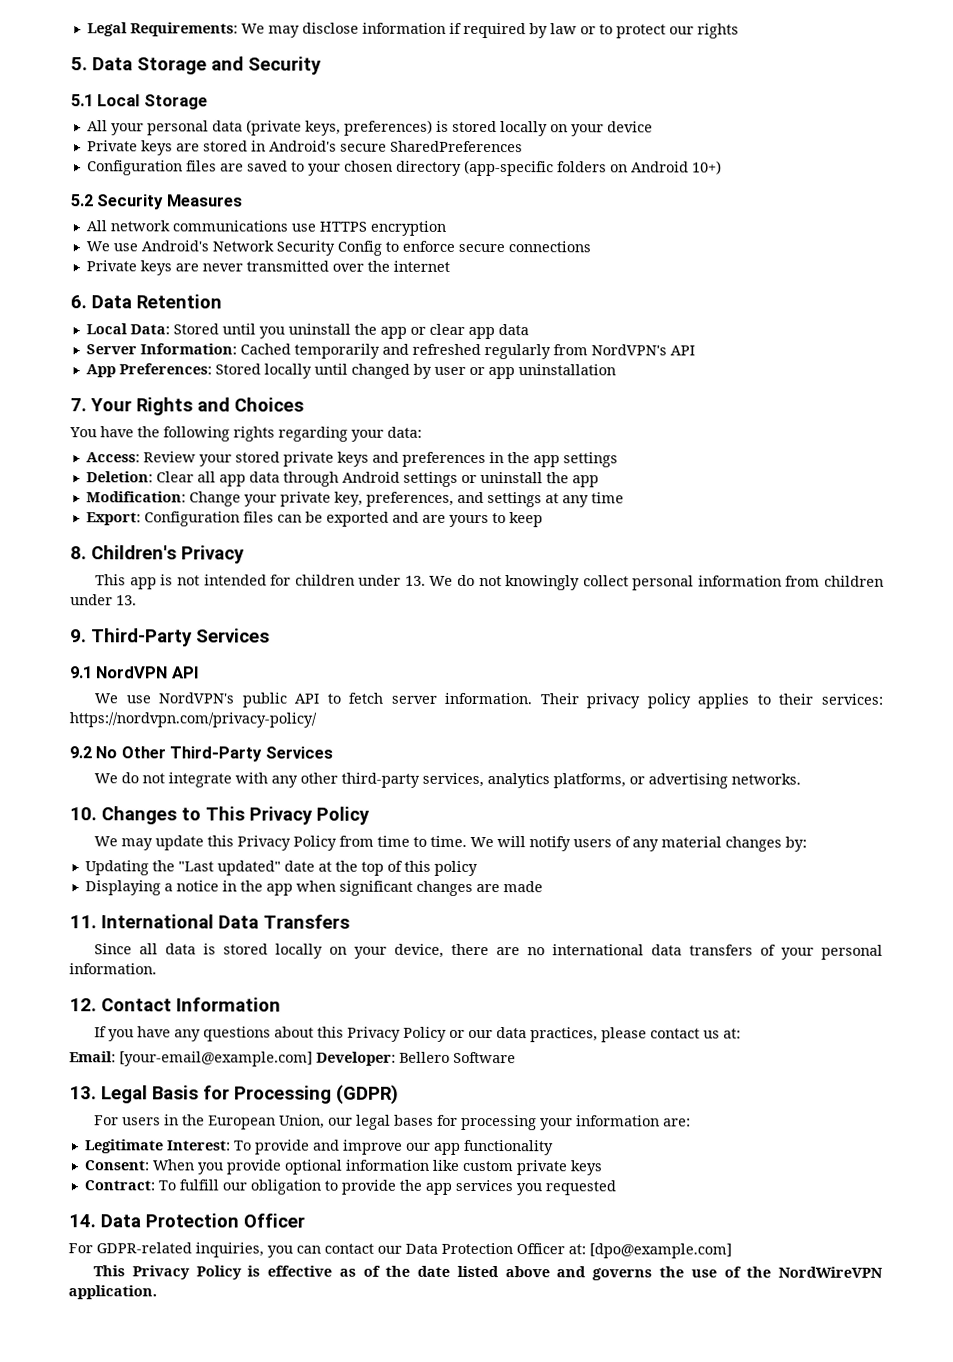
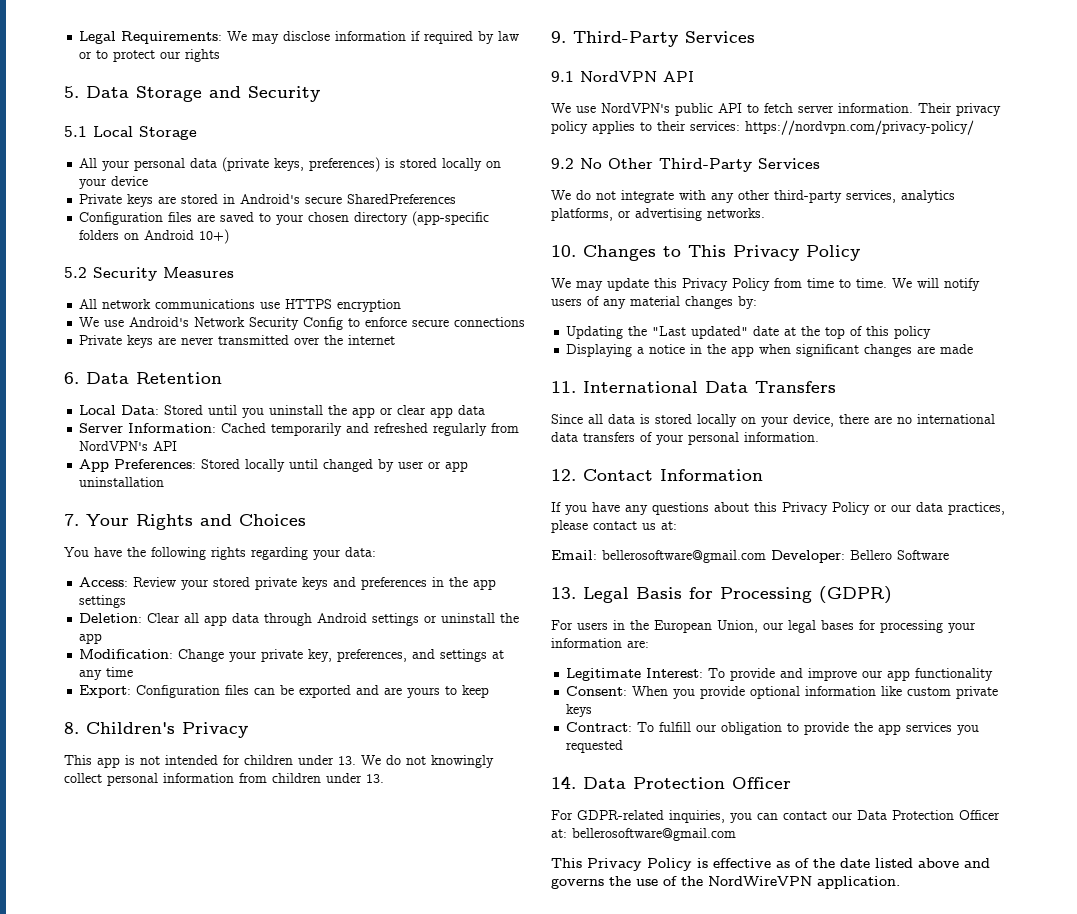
- Email: [your-email@example.com] Developer: Bellero Software
+ Email: bellerosoftware@gmail.com Developer: Bellero Software
- For GDPR-related inquiries, you can contact our Data Protection Officer at: [dpo@example.com]
+ For GDPR-related inquiries, you can contact our Data Protection Officer at: bellerosoftware@gmail.com

